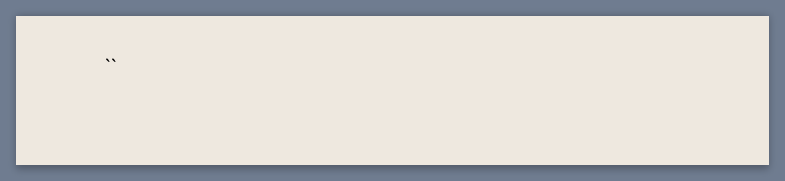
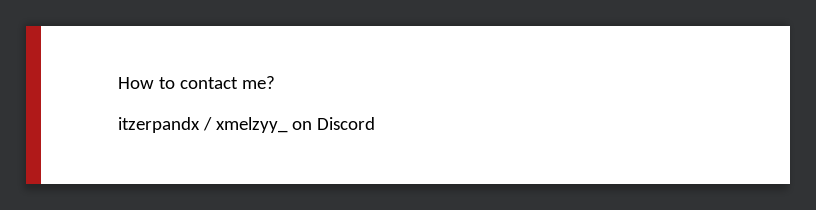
- ``
+ How to contact me?
+ itzerpandx / xmelzyy_ on Discord

